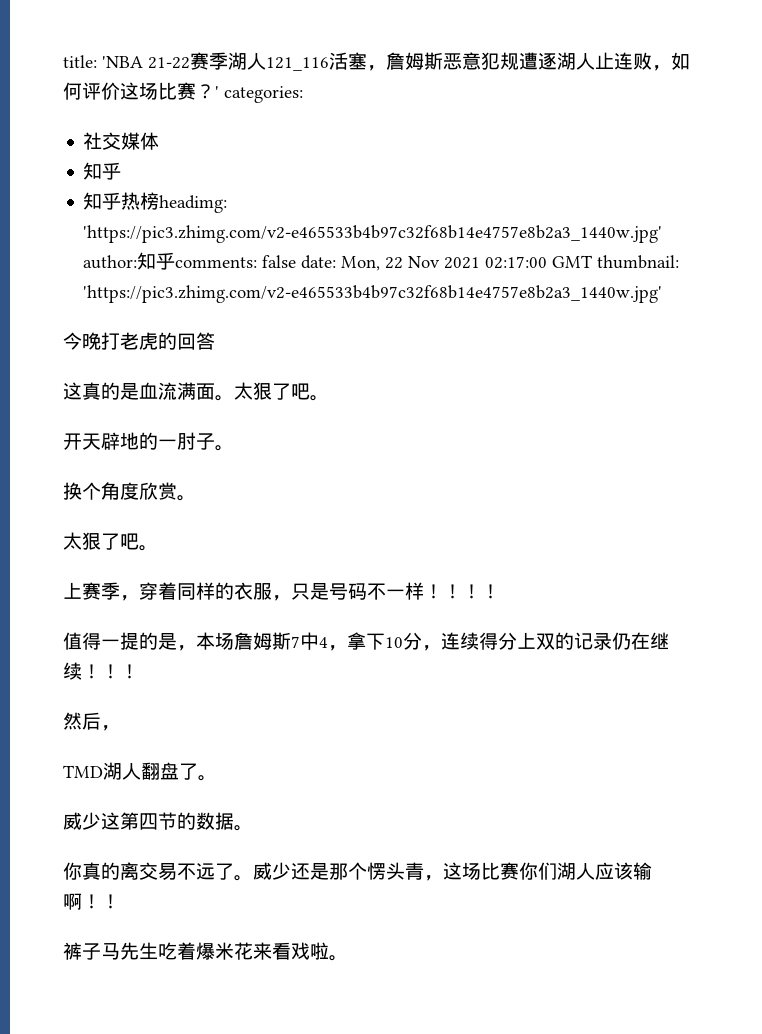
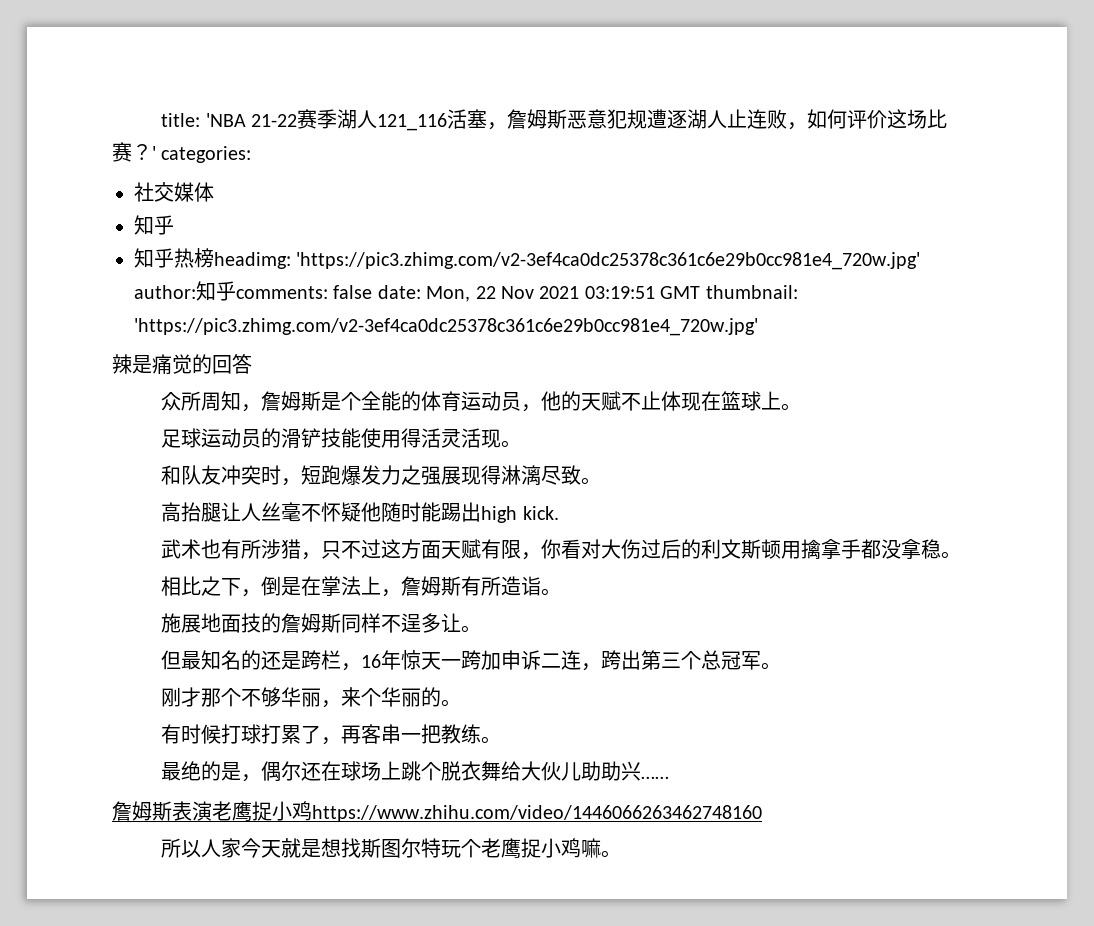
- 知乎热榜headimg: 'https://pic3.zhimg.com/v2-e465533b4b97c32f68b14e4757e8b2a3_1440w.jpg' author:知乎comments: false date: Mon, 22 Nov 2021 02:17:00 GMT thumbnail: 'https://pic3.zhimg.com/v2-e465533b4b97c32f68b14e4757e8b2a3_1440w.jpg'
- 今晚打老虎的回答
- 这真的是血流满面。太狠了吧。
- 开天辟地的一肘子。
- 换个角度欣赏。
- 太狠了吧。
- 上赛季，穿着同样的衣服，只是号码不一样！！！！
- 值得一提的是，本场詹姆斯7中4，拿下10分，连续得分上双的记录仍在继续！！！
- 然后，
- TMD湖人翻盘了。
- 威少这第四节的数据。
- 你真的离交易不远了。威少还是那个愣头青，这场比赛你们湖人应该输啊！！
- 裤子马先生吃着爆米花来看戏啦。
+ 知乎热榜headimg: 'https://pic3.zhimg.com/v2-3ef4ca0dc25378c361c6e29b0cc981e4_720w.jpg' author:知乎comments: false date: Mon, 22 Nov 2021 03:19:51 GMT thumbnail: 'https://pic3.zhimg.com/v2-3ef4ca0dc25378c361c6e29b0cc981e4_720w.jpg'
+ 辣是痛觉的回答
+ 众所周知，詹姆斯是个全能的体育运动员，他的天赋不止体现在篮球上。
+ 足球运动员的滑铲技能使用得活灵活现。
+ 和队友冲突时，短跑爆发力之强展现得淋漓尽致。
+ 高抬腿让人丝毫不怀疑他随时能踢出high kick.
+ 武术也有所涉猎，只不过这方面天赋有限，你看对大伤过后的利文斯顿用擒拿手都没拿稳。
+ 相比之下，倒是在掌法上，詹姆斯有所造诣。
+ 施展地面技的詹姆斯同样不逞多让。
+ 但最知名的还是跨栏，16年惊天一跨加申诉二连，跨出第三个总冠军。
+ 刚才那个不够华丽，来个华丽的。
+ 有时候打球打累了，再客串一把教练。
+ 最绝的是，偶尔还在球场上跳个脱衣舞给大伙儿助助兴……
+ 詹姆斯表演老鹰捉小鸡https://www.zhihu.com/video/1446066263462748160
+ 所以人家今天就是想找斯图尔特玩个老鹰捉小鸡嘛。

